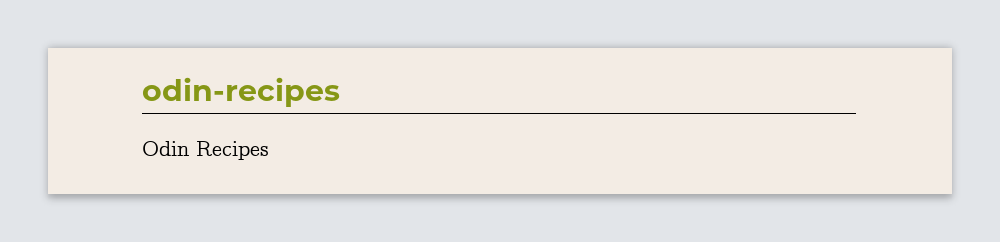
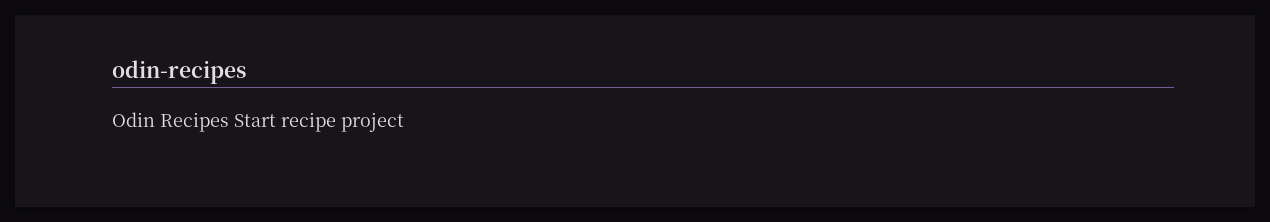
- Odin Recipes
+ Odin Recipes Start recipe project

